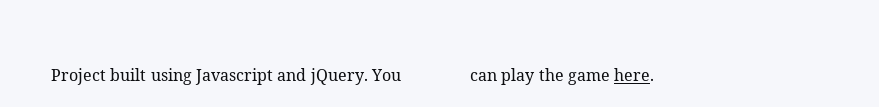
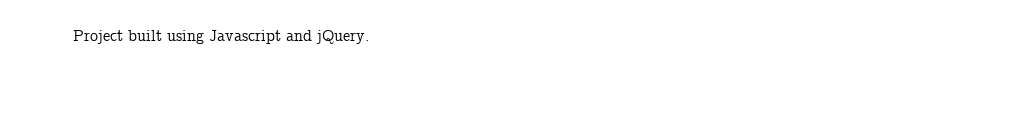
- You can play the game here.

